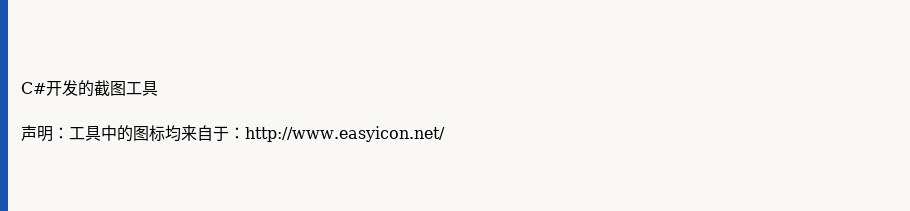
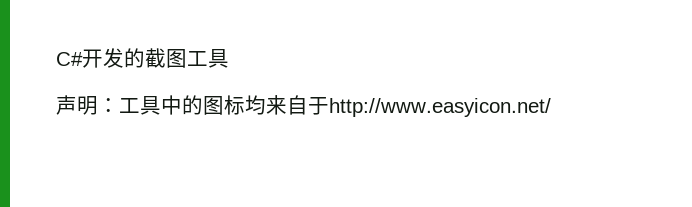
- 声明：工具中的图标均来自于：http://www.easyicon.net/
+ 声明：工具中的图标均来自于http://www.easyicon.net/

